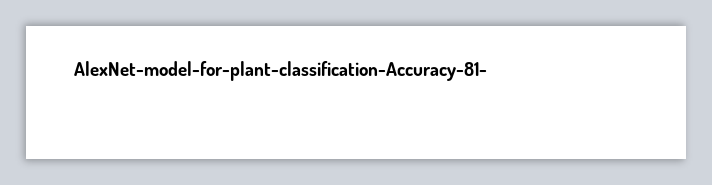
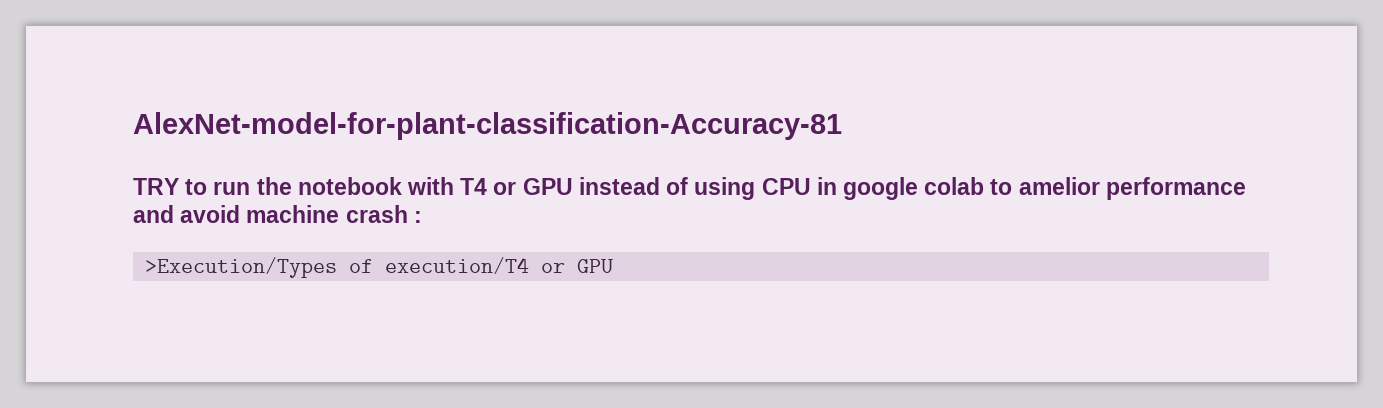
- AlexNet-model-for-plant-classification-Accuracy-81-
+ AlexNet-model-for-plant-classification-Accuracy-81
+ TRY to run the notebook with T4 or GPU instead of using CPU in google colab to amelior performance and avoid machine crash :
+ >Execution/Types of execution/T4 or GPU

